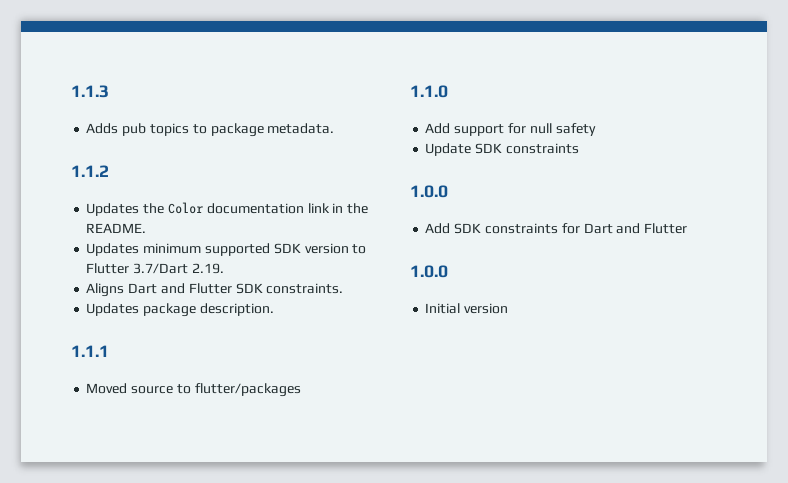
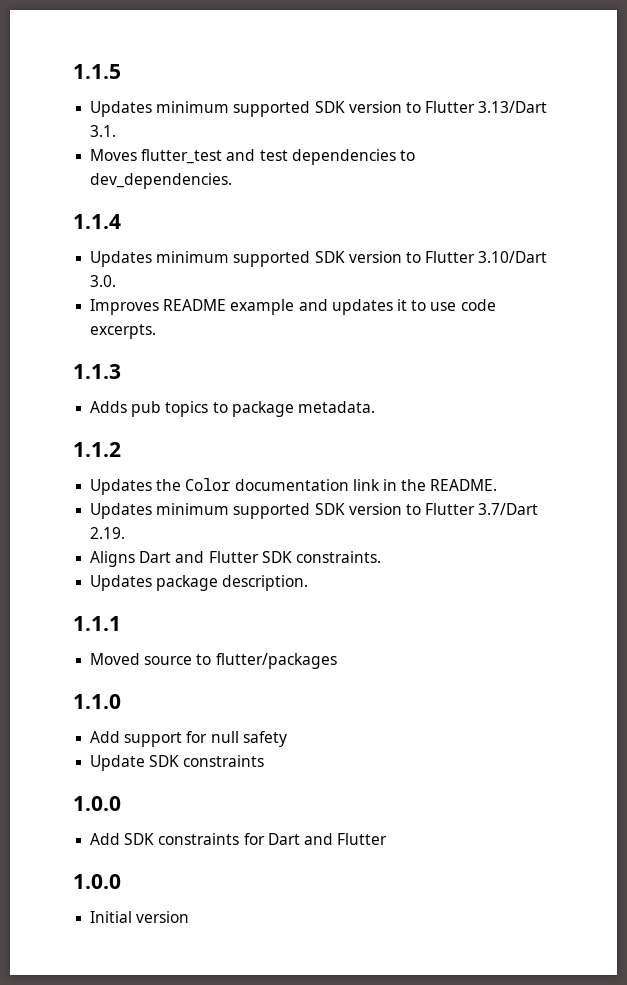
+ 1.1.5
+ Updates minimum supported SDK version to Flutter 3.13/Dart 3.1.
+ Moves flutter_test and test dependencies to dev_dependencies.
+ 1.1.4
+ Updates minimum supported SDK version to Flutter 3.10/Dart 3.0.
+ Improves README example and updates it to use code excerpts.

